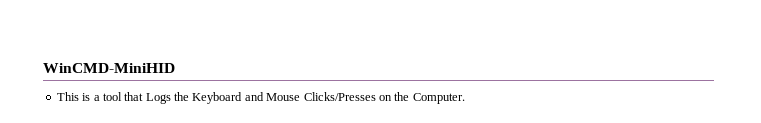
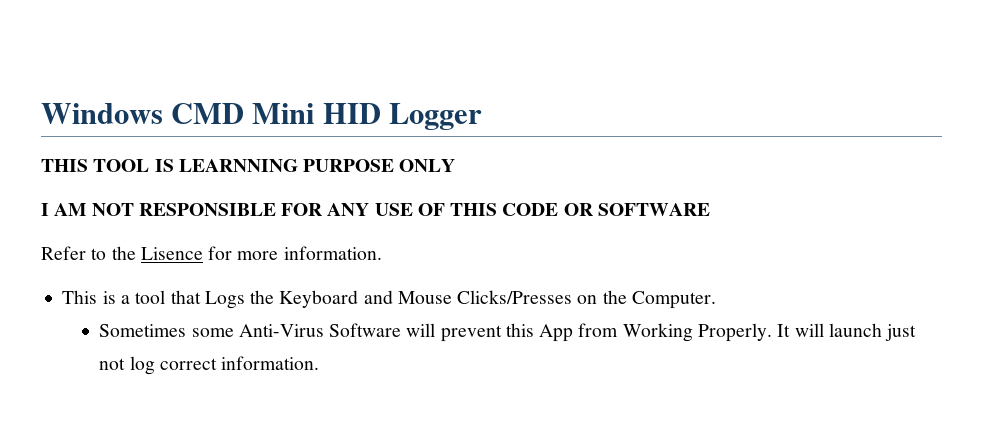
- WinCMD-MiniHID
+ Windows CMD Mini HID Logger
+ THIS TOOL IS LEARNNING PURPOSE ONLY
+ I AM NOT RESPONSIBLE FOR ANY USE OF THIS CODE OR SOFTWARE
+ Refer to the Lisence for more information.
+ Sometimes some Anti-Virus Software will prevent this App from Working Properly. It will launch just not log correct information.

